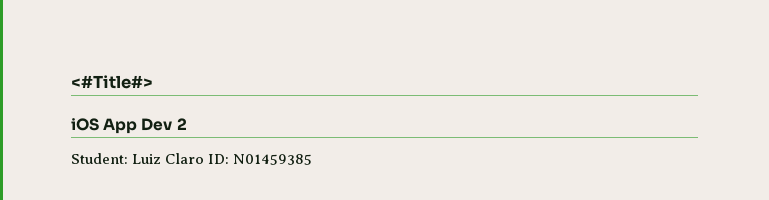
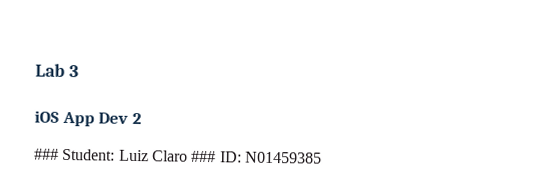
- <#Title#>
+ Lab 3
- Student: Luiz Claro ID: N01459385
+ ### Student: Luiz Claro ### ID: N01459385

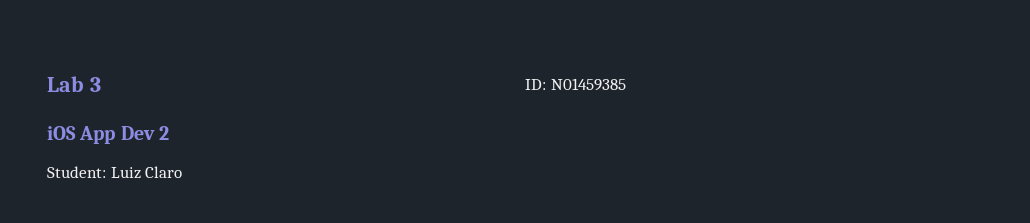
- ### Student: Luiz Claro ### ID: N01459385
+ Student: Luiz Claro
+ ID: N01459385

